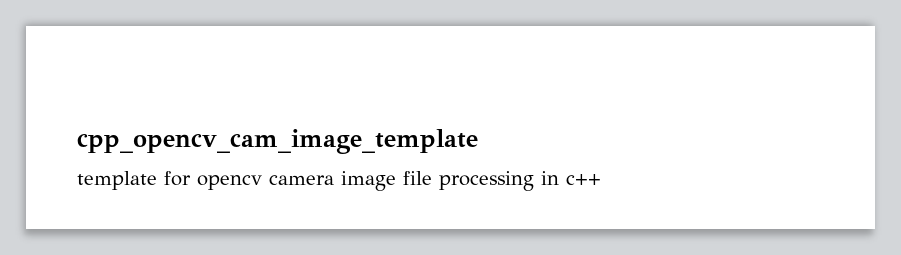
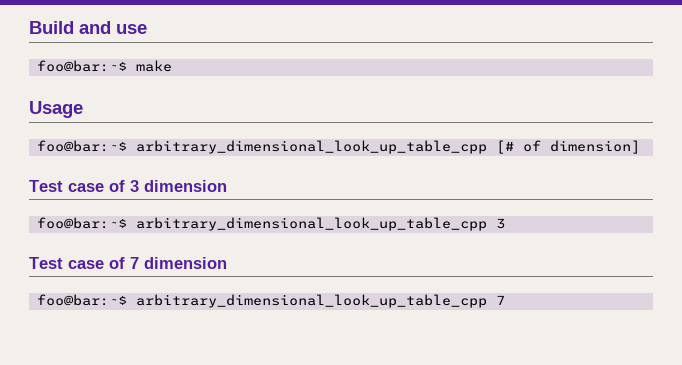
- cpp_opencv_cam_image_template
- template for opencv camera image file processing in c++
+ Build and use
+ foo@bar:~$ make
+ Usage
+ foo@bar:~$ arbitrary_dimensional_look_up_table_cpp [# of dimension]
+ Test case of 3 dimension
+ foo@bar:~$ arbitrary_dimensional_look_up_table_cpp 3
+ Test case of 7 dimension
+ foo@bar:~$ arbitrary_dimensional_look_up_table_cpp 7

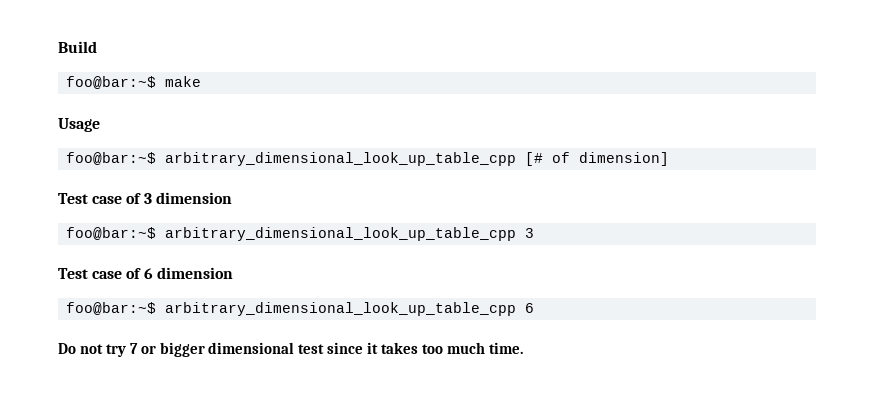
- Build and use
+ Build
- Test case of 7 dimension
- foo@bar:~$ arbitrary_dimensional_look_up_table_cpp 7
+ Test case of 6 dimension
+ foo@bar:~$ arbitrary_dimensional_look_up_table_cpp 6
+ Do not try 7 or bigger dimensional test since it takes too much time.

